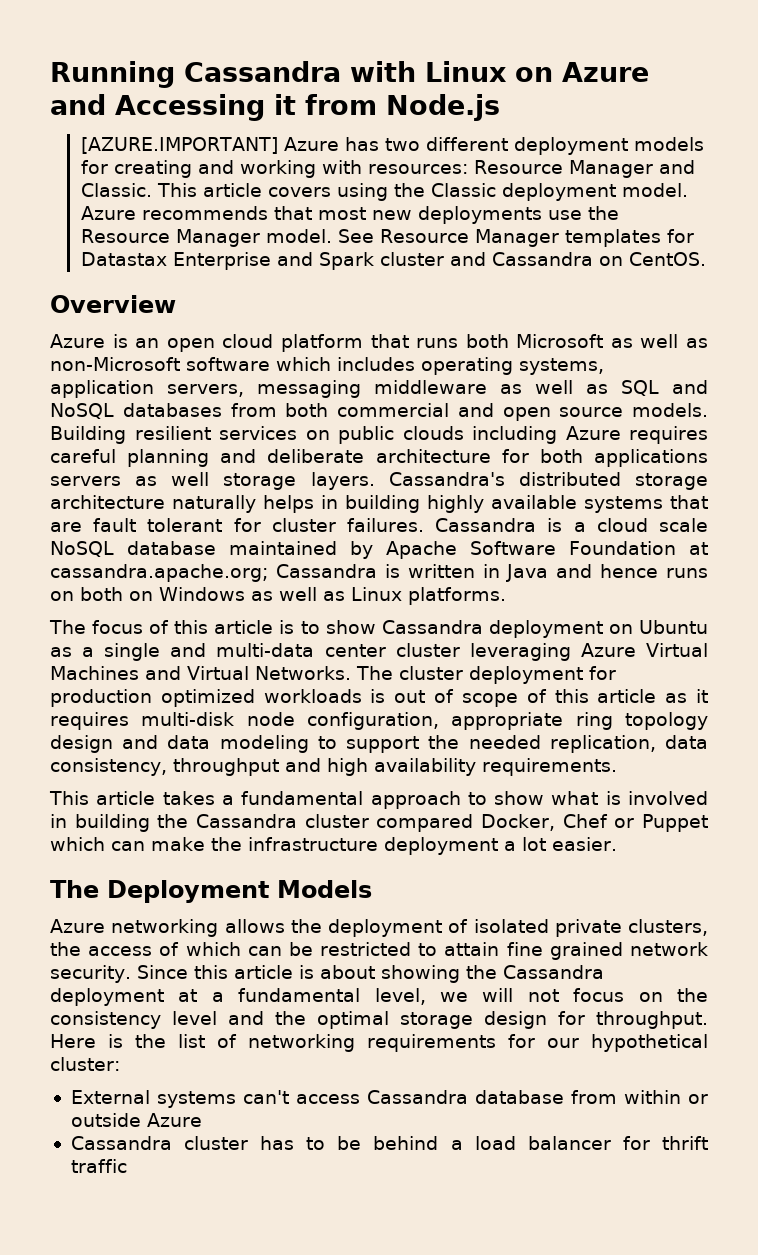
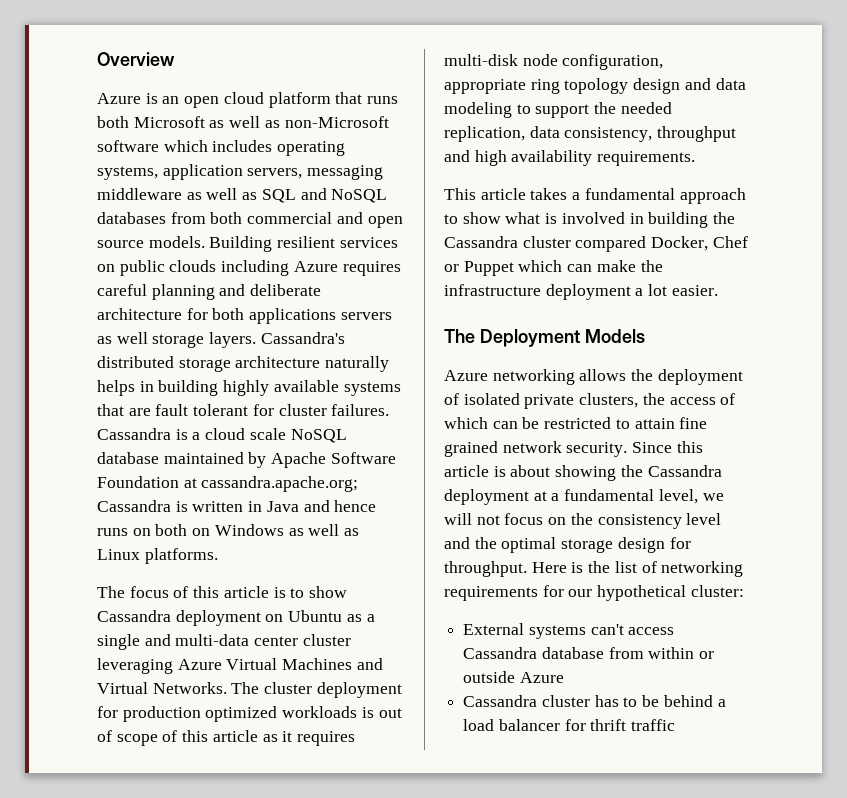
- Running Cassandra with Linux on Azure and Accessing it from Node.js
- [AZURE.IMPORTANT] Azure has two different deployment models for creating and working with resources: Resource Manager and Classic. This article covers using the Classic deployment model. Azure recommends that most new deployments use the Resource Manager model. See Resource Manager templates for Datastax Enterprise and Spark cluster and Cassandra on CentOS.

